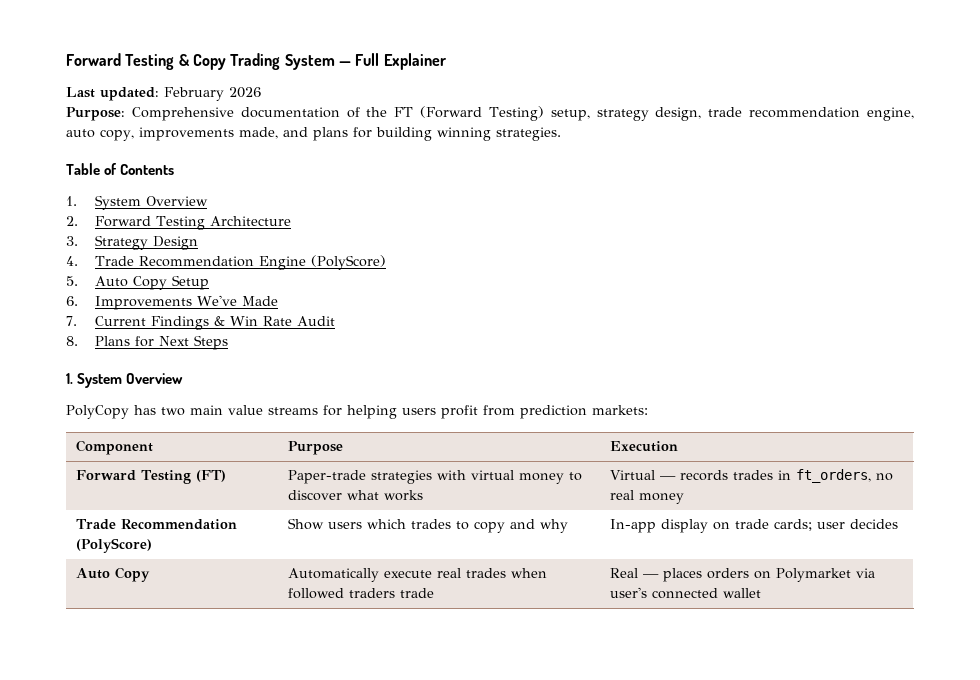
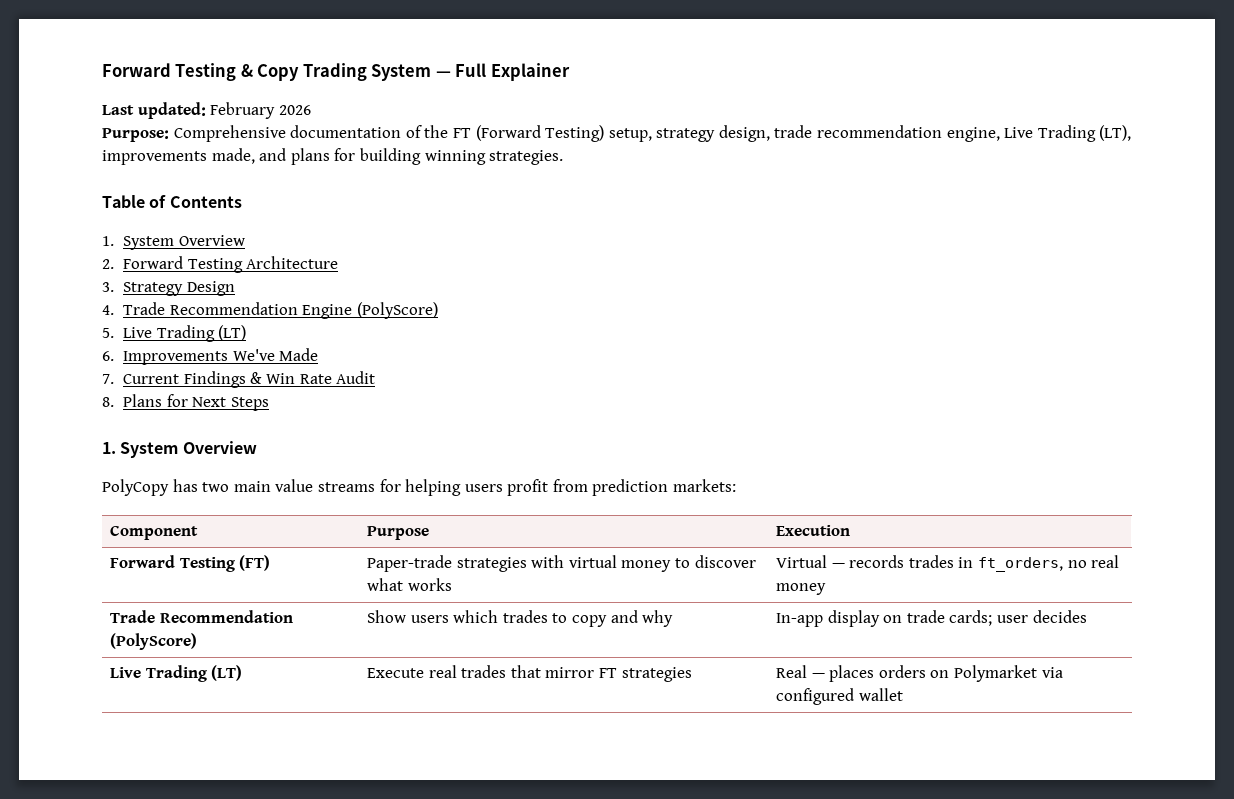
- Purpose: Comprehensive documentation of the FT (Forward Testing) setup, strategy design, trade recommendation engine, auto copy, improvements made, and plans for building winning strategies.
+ Purpose: Comprehensive documentation of the FT (Forward Testing) setup, strategy design, trade recommendation engine, Live Trading (LT), improvements made, and plans for building winning strategies.
- 5. Auto Copy Setup
+ 5. Live Trading (LT)
- Auto Copy | Automatically execute real trades when followed traders trade | Real — places orders on Polymarket via user's connected wallet
+ Live Trading (LT) | Execute real trades that mirror FT strategies | Real — places orders on Polymarket via configured wallet

